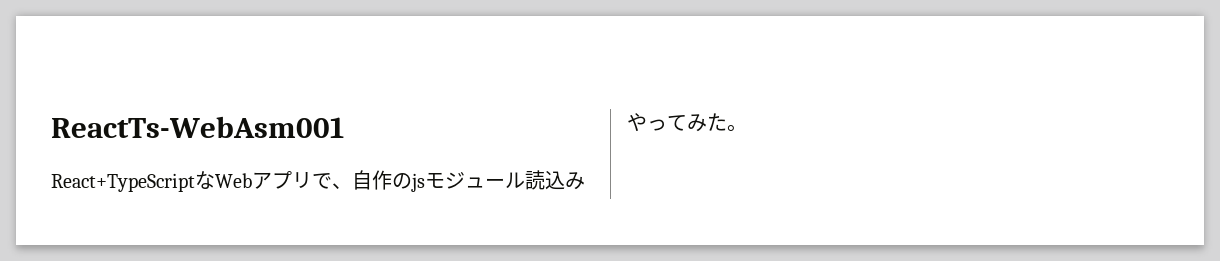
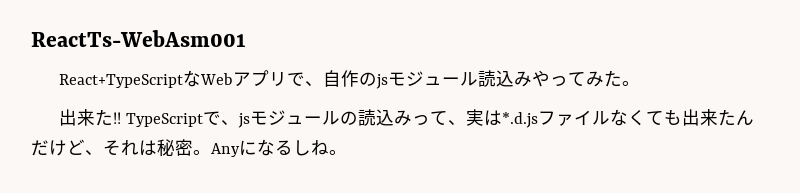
+ 出来た!! TypeScriptで、jsモジュールの読込みって、実は*.d.jsファイルなくても出来たんだけど、それは秘密。Anyになるしね。

